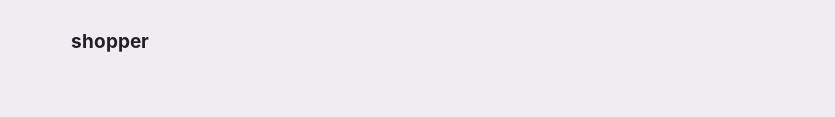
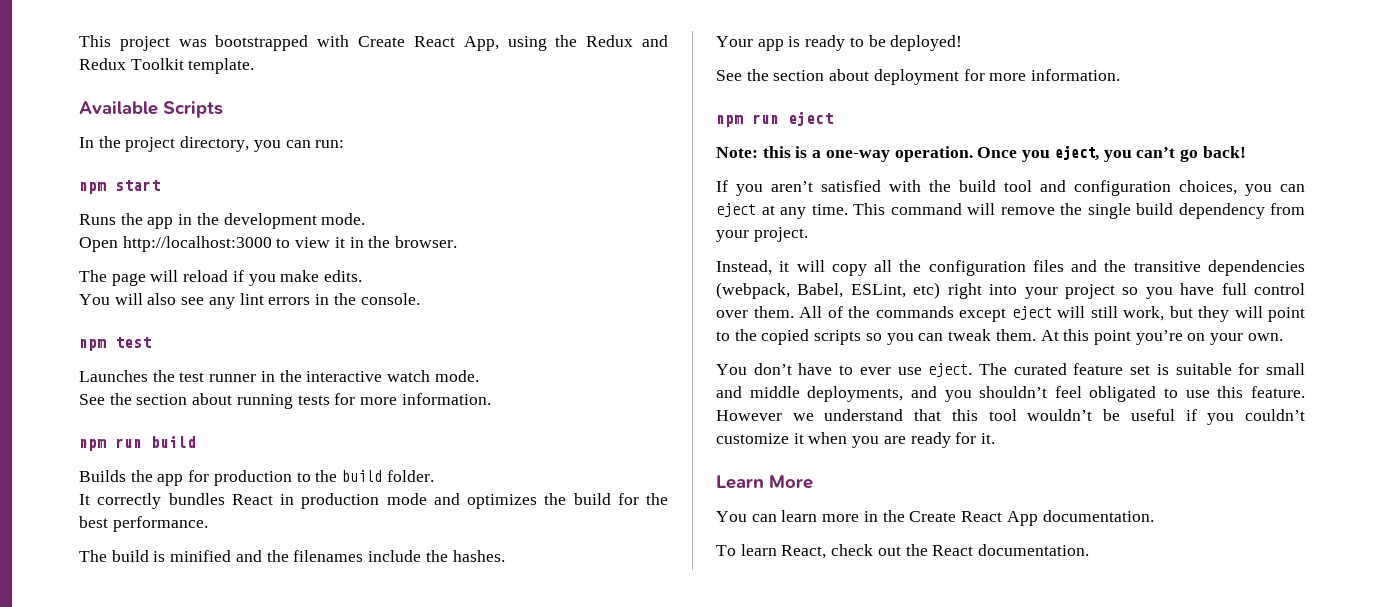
- shopper
+ This project was bootstrapped with Create React App, using the Redux and Redux Toolkit template.
+ Available Scripts
+ In the project directory, you can run:
+ npm start
+ Runs the app in the development mode.
+ Open http://localhost:3000 to view it in the browser.
+ The page will reload if you make edits.
+ You will also see any lint errors in the console.
+ npm test
+ Launches the test runner in the interactive watch mode.
+ See the section about running tests for more information.
+ npm run build
+ Builds the app for production to the build folder.
+ It correctly bundles React in production mode and optimizes the build for the best performance.
+ The build is minified and the filenames include the hashes.
+ Your app is ready to be deployed!
+ See the section about deployment for more information.
+ npm run eject
+ Note: this is a one-way operation. Once you eject, you can’t go back!
+ If you aren’t satisfied with the build tool and configuration choices, you can eject at any time. This command will remove the single build dependency from your project.
+ Instead, it will copy all the configuration files and the transitive dependencies (webpack, Babel, ESLint, etc) right into your project so you have full control over them. All of the commands except eject will still work, but they will point to the copied scripts so you can tweak them. At this point you’re on your own.
+ You don’t have to ever use eject. The curated feature set is suitable for small and middle deployments, and you shouldn’t feel obligated to use this feature. However we understand that this tool wouldn’t be useful if you couldn’t customize it when you are ready for it.
+ Learn More
+ You can learn more in the Create React App documentation.
+ To learn React, check out the React documentation.

